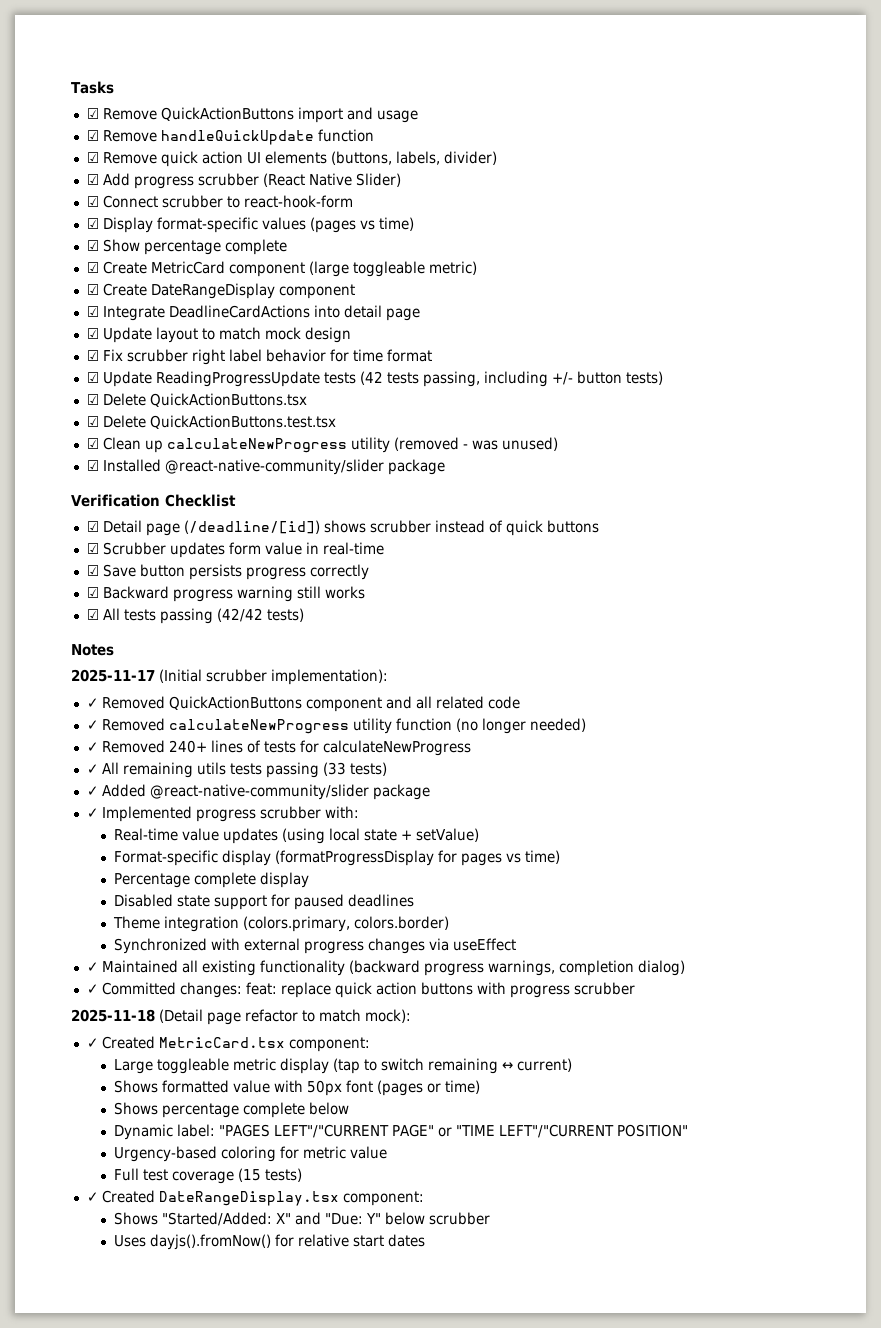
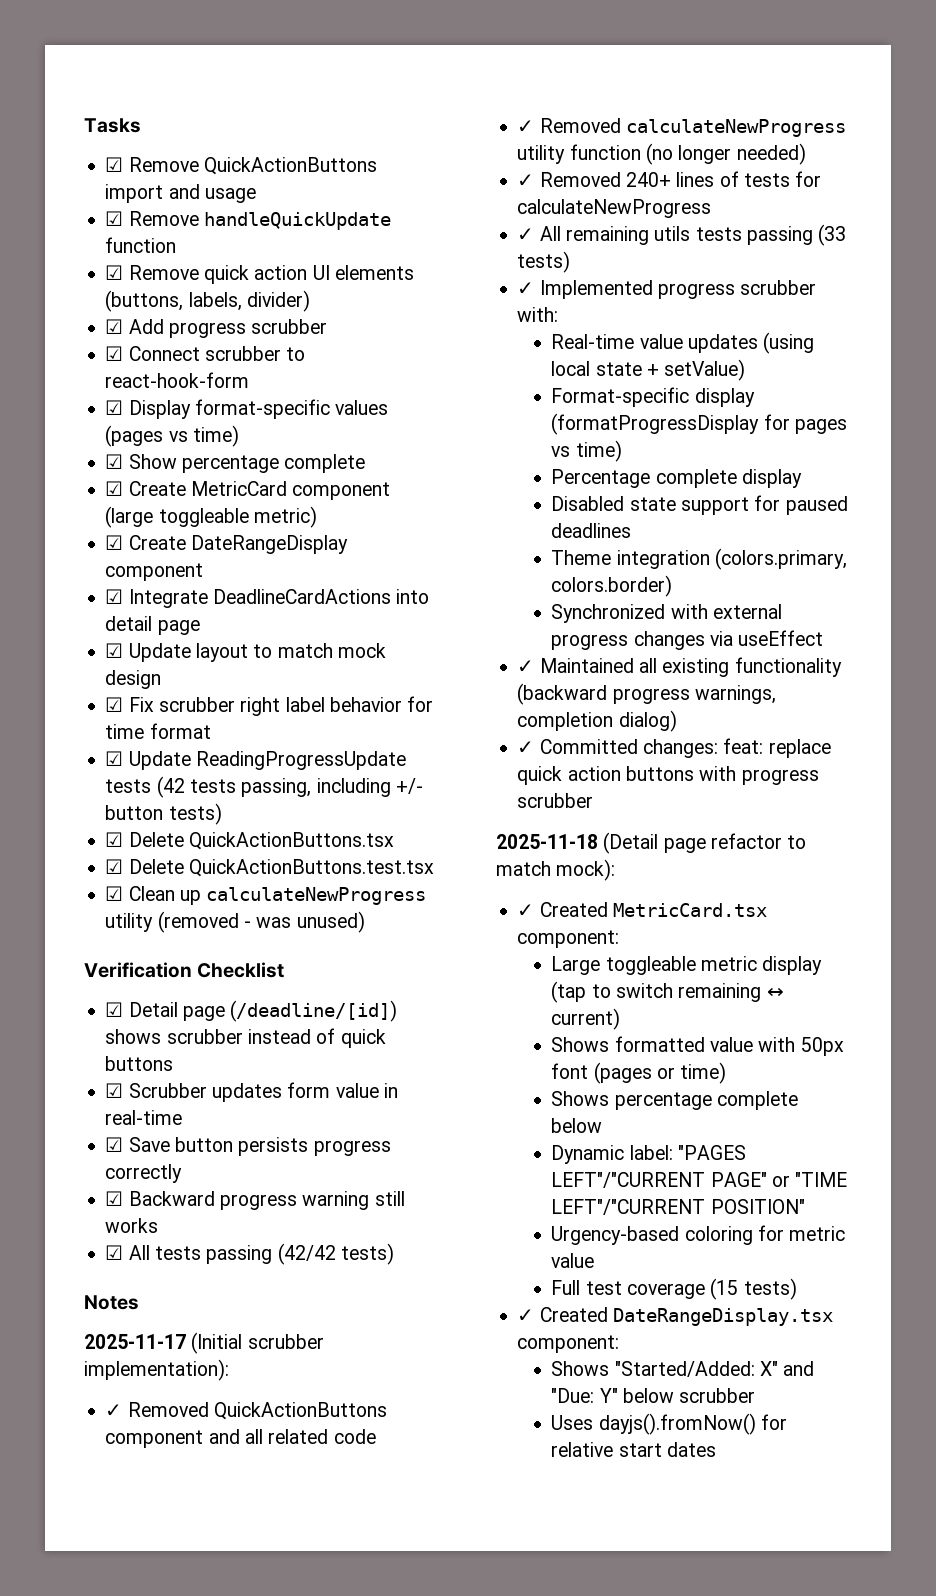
- ☑ Add progress scrubber (React Native Slider)
+ ☑ Add progress scrubber
- ☑ Installed @react-native-community/slider package
- ✓ Added @react-native-community/slider package

